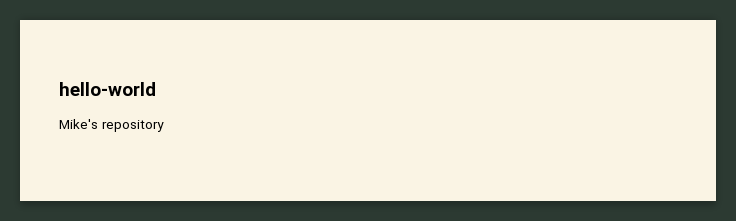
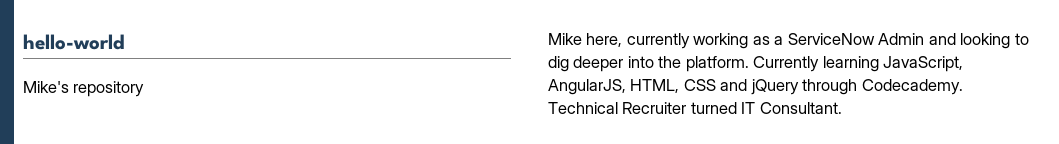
+ Mike here, currently working as a ServiceNow Admin and looking to dig deeper into the platform. Currently learning JavaScript, AngularJS, HTML, CSS and jQuery through Codecademy. Technical Recruiter turned IT Consultant.

